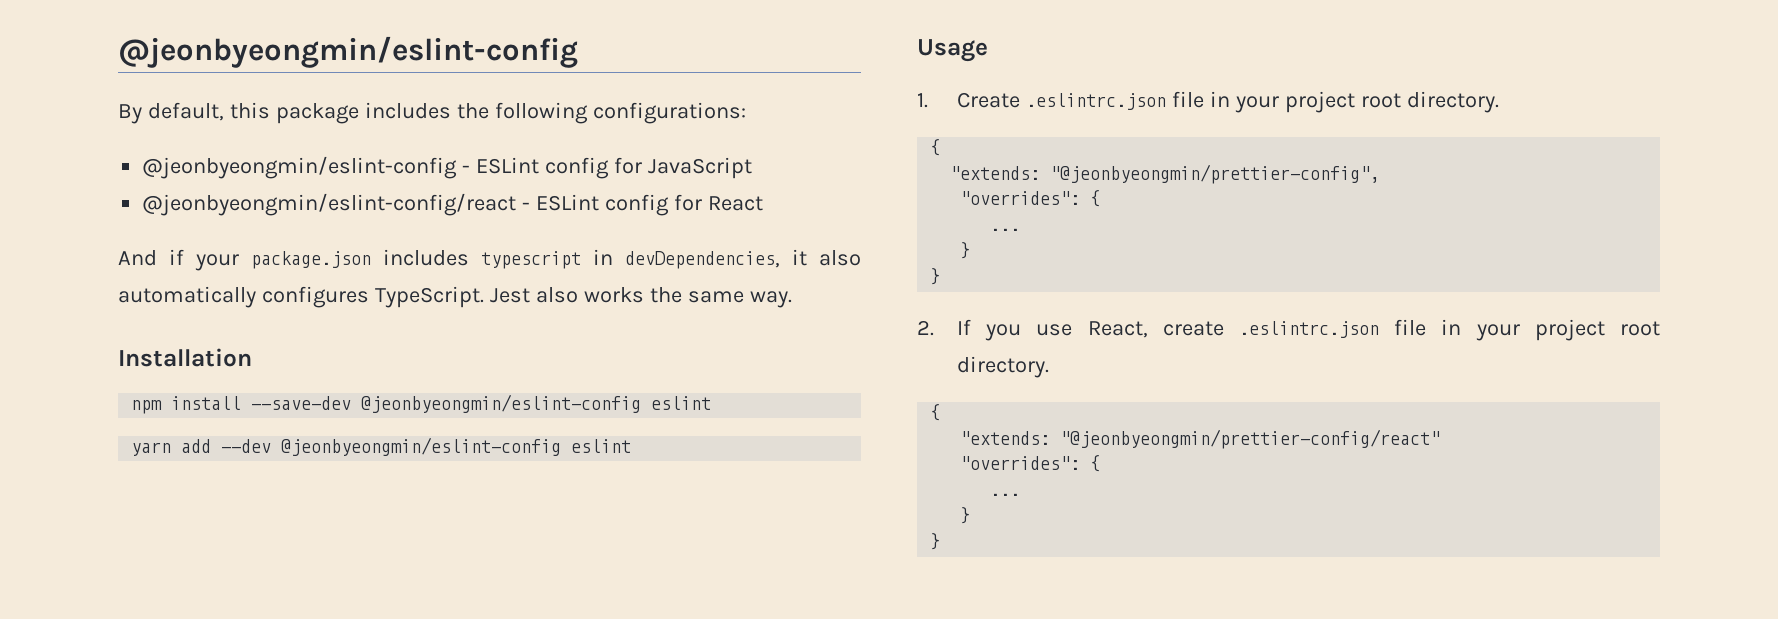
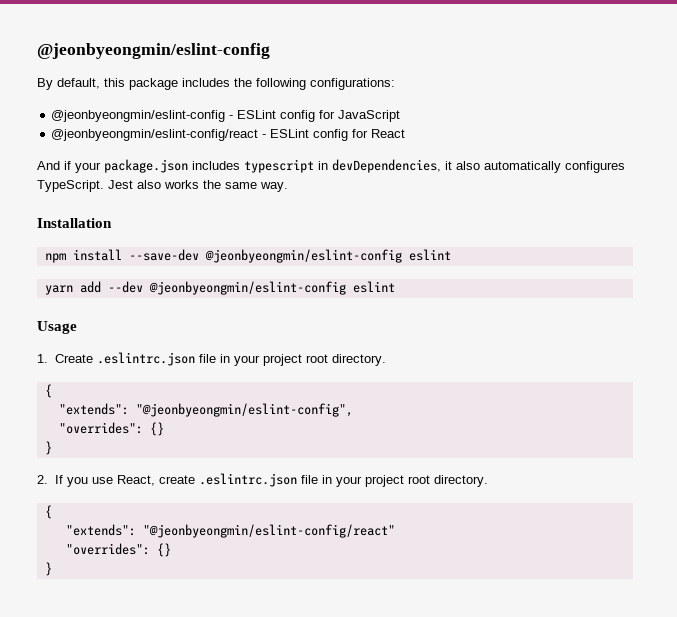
- "extends: "@jeonbyeongmin/prettier-config",
- "overrides": {
- ...
- }
+ "extends": "@jeonbyeongmin/eslint-config",
+ "overrides": {}
- "extends: "@jeonbyeongmin/prettier-config/react"
- "overrides": {
- ...
- }
+ "extends": "@jeonbyeongmin/eslint-config/react"
+ "overrides": {}

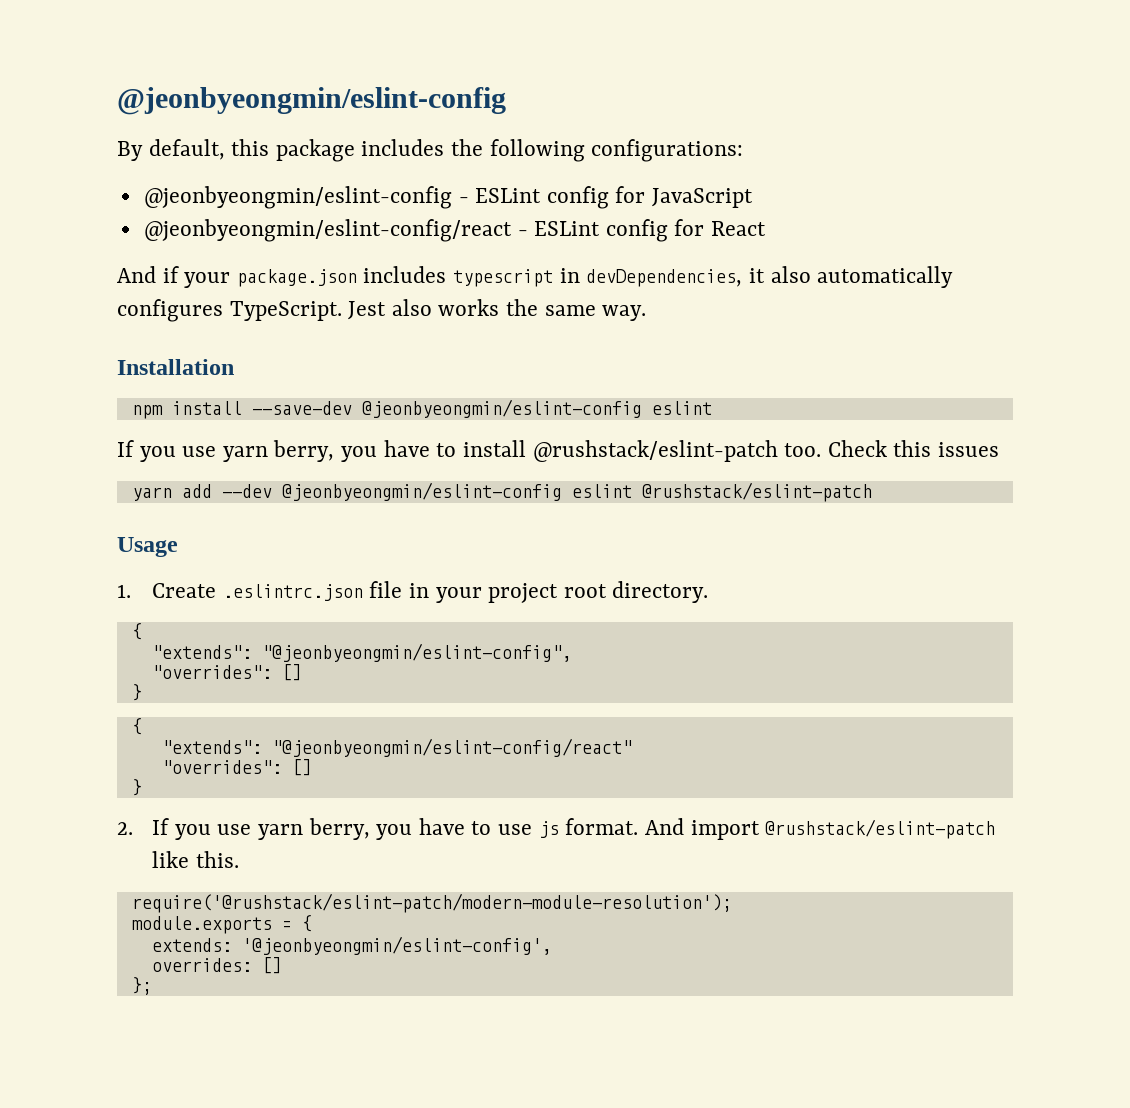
+ If you use yarn berry, you have to install @rushstack/eslint-patch too. Check this issues
- yarn add --dev @jeonbyeongmin/eslint-config eslint
+ yarn add --dev @jeonbyeongmin/eslint-config eslint @rushstack/eslint-patch
  "extends": "@jeonbyeongmin/eslint-config",
- "overrides": {}
+ "overrides": []
+ }
+ {
+ "extends": "@jeonbyeongmin/eslint-config/react"
+ "overrides": []
- 2. If you use React, create .eslintrc.json file in your project root directory.
- {
- "extends": "@jeonbyeongmin/eslint-config/react"
- "overrides": {}
- }
+ 2. If you use yarn berry, you have to use js format. And import @rushstack/eslint-patch like this.
+ require('@rushstack/eslint-patch/modern-module-resolution');
+ module.exports = {
+ extends: '@jeonbyeongmin/eslint-config',
+ overrides: []
+ };

